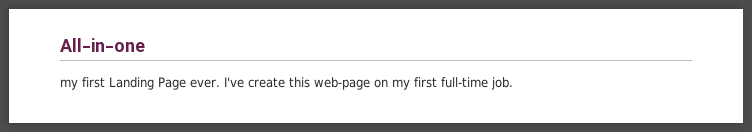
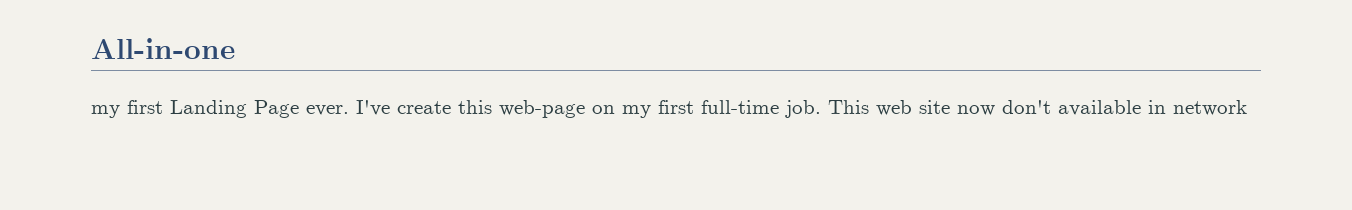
+ This web site now don't available in network

